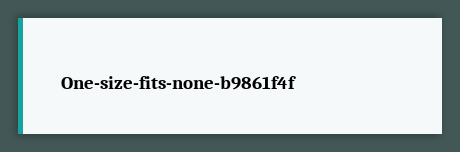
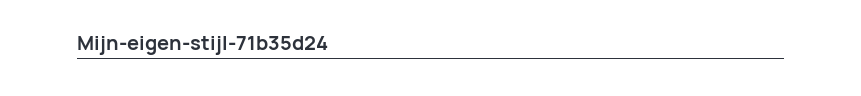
- One-size-fits-none-b9861f4f
+ Mijn-eigen-stijl-71b35d24

